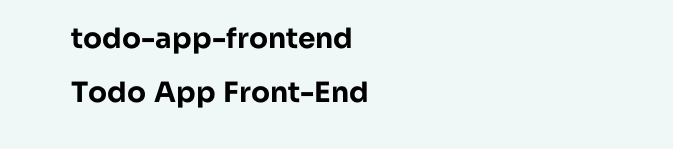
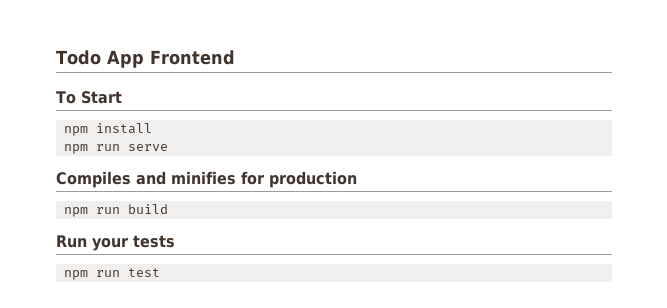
- todo-app-frontend
- Todo App Front-End
+ Todo App Frontend
+ To Start
+ npm install
+ npm run serve
+ Compiles and minifies for production
+ npm run build
+ Run your tests
+ npm run test

